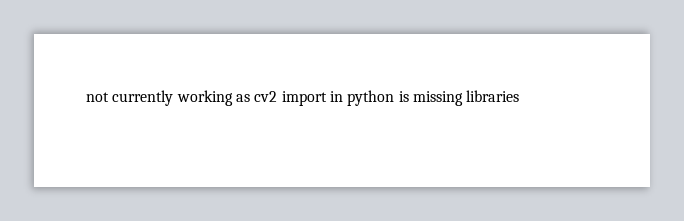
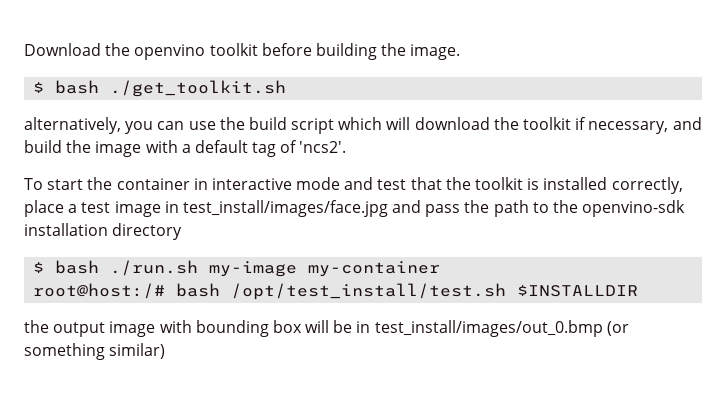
- not currently working as cv2 import in python is missing libraries
+ Download the openvino toolkit before building the image.
+ $ bash ./get_toolkit.sh
+ alternatively, you can use the build script which will download the toolkit if necessary, and build the image with a default tag of 'ncs2'.
+ To start the container in interactive mode and test that the toolkit is installed correctly, place a test image in test_install/images/face.jpg and pass the path to the openvino-sdk installation directory
+ $ bash ./run.sh my-image my-container
+ root@host:/# bash /opt/test_install/test.sh $INSTALLDIR
+ the output image with bounding box will be in test_install/images/out_0.bmp (or something similar)

